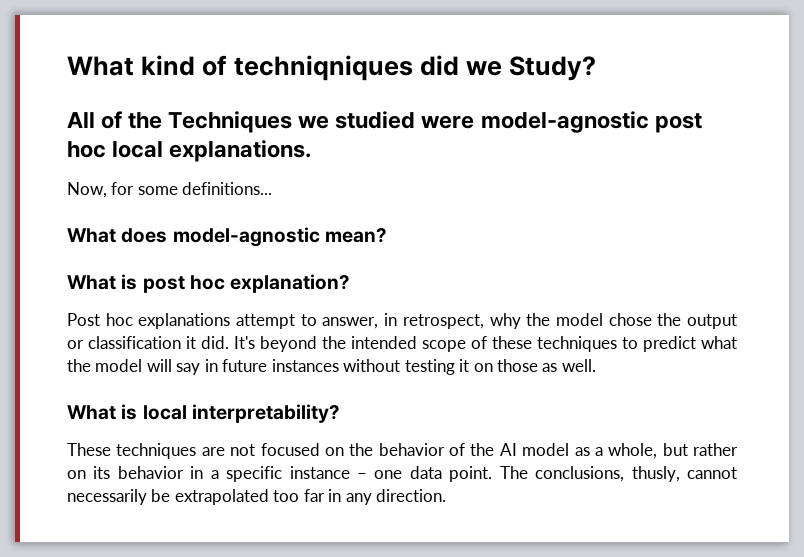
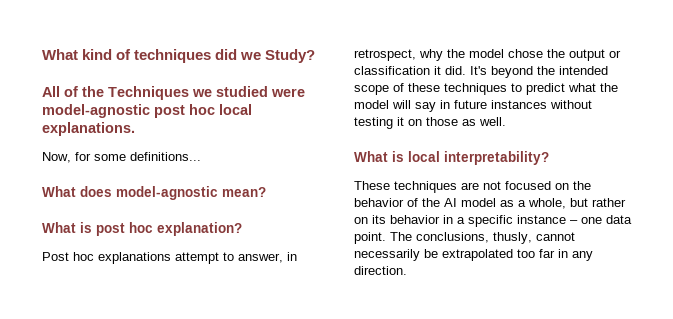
- What kind of techniqniques did we Study?
+ What kind of techniques did we Study?

